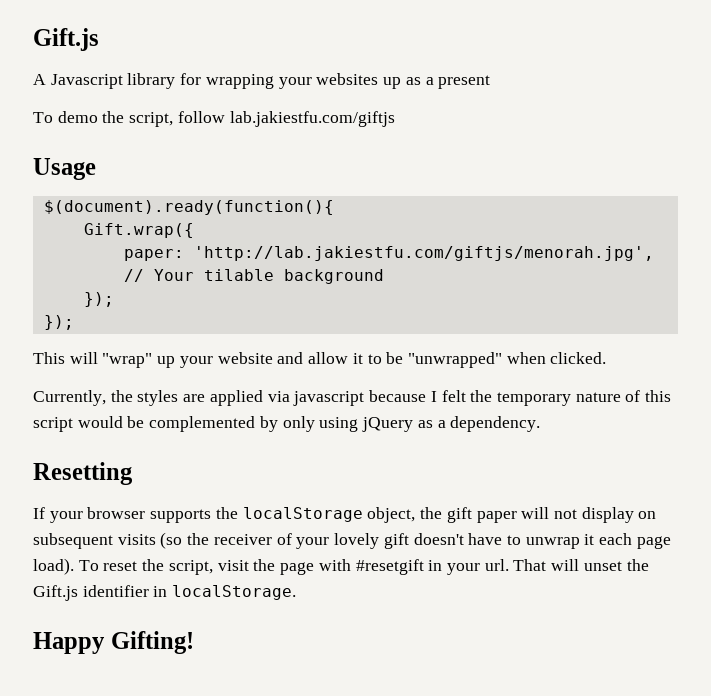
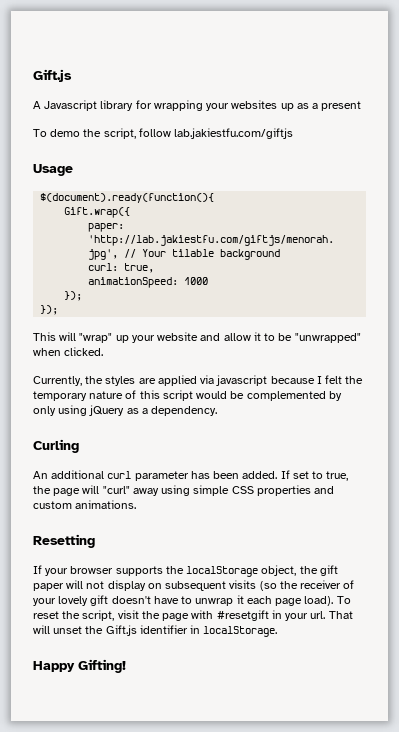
+ curl: true,
+ animationSpeed: 1000
+ Curling
+ An additional curl parameter has been added. If set to true, the page will "curl" away using simple CSS properties and custom animations.

